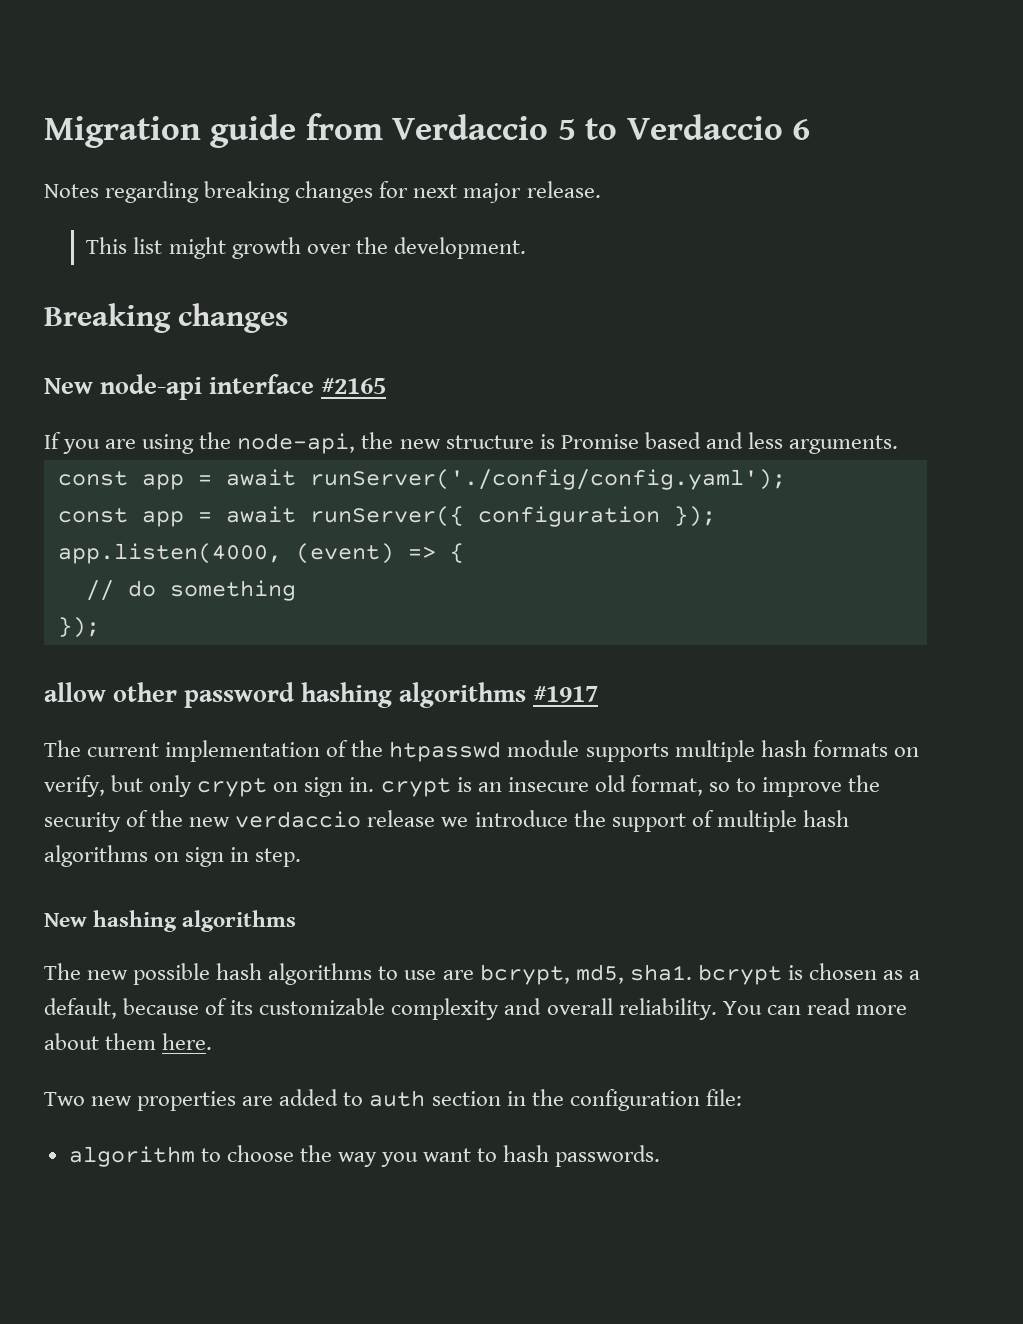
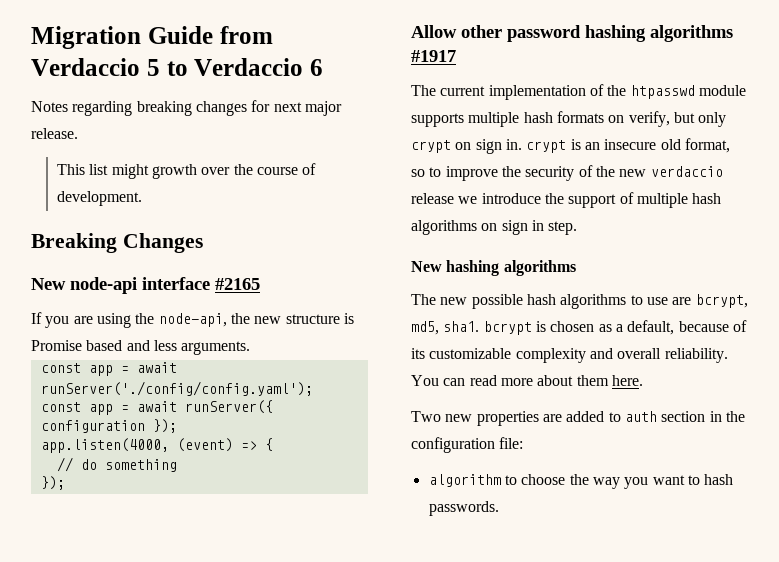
- Migration guide from Verdaccio 5 to Verdaccio 6
+ Migration Guide from Verdaccio 5 to Verdaccio 6
- This list might growth over the development.
+ This list might growth over the course of development.
- Breaking changes
+ Breaking Changes
- allow other password hashing algorithms #1917
+ Allow other password hashing algorithms #1917

